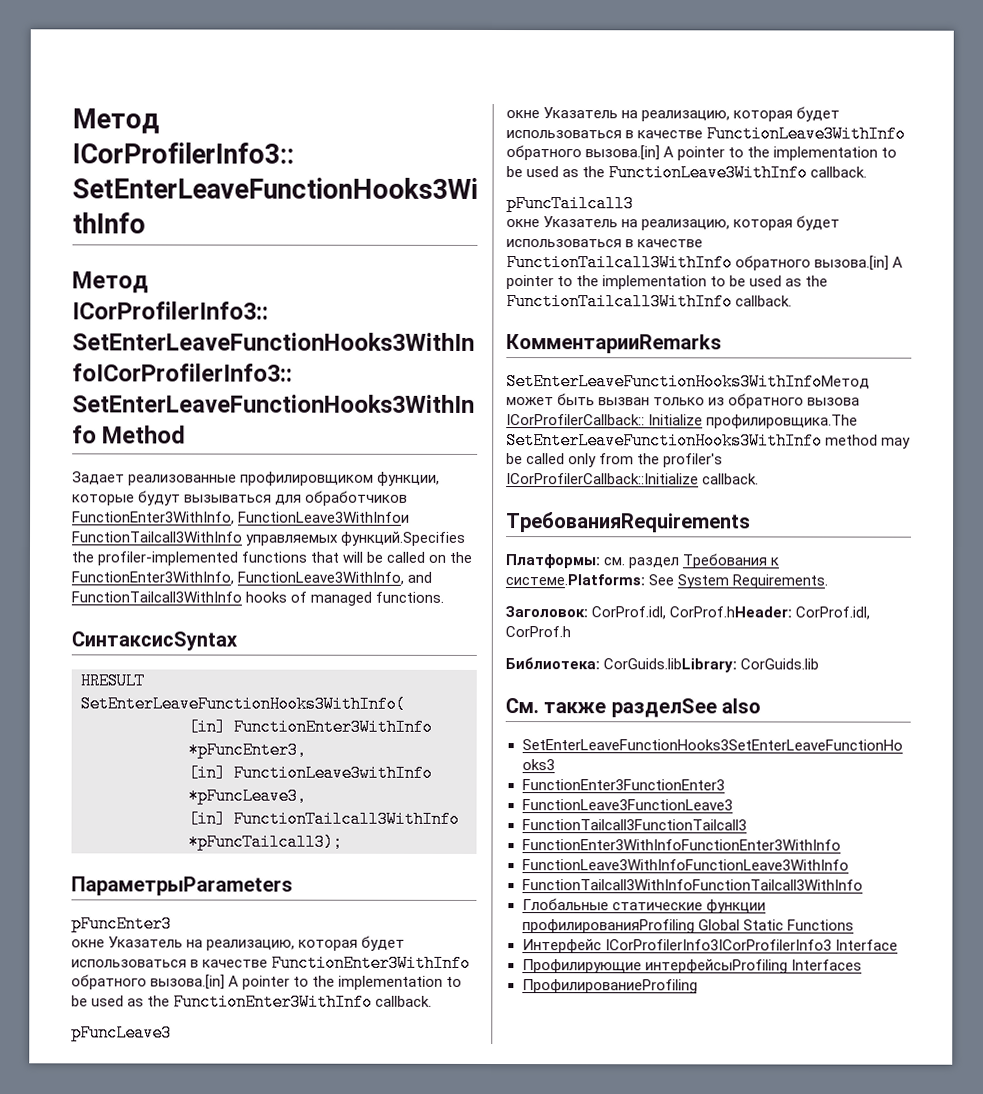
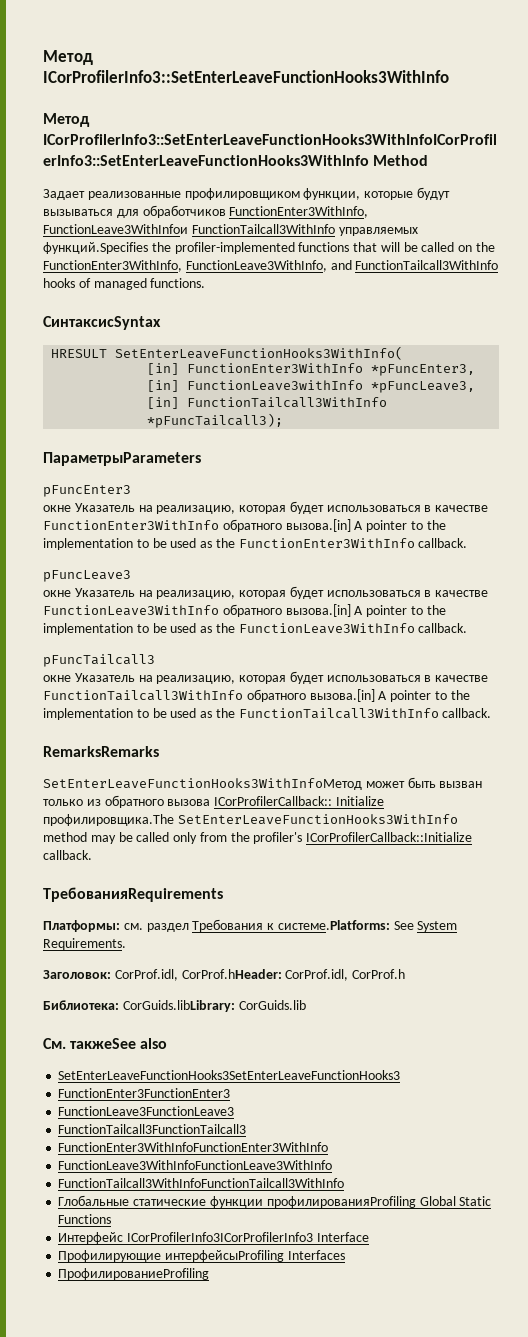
- КомментарииRemarks
+ RemarksRemarks
- См. также разделSee also
+ См. такжеSee also

